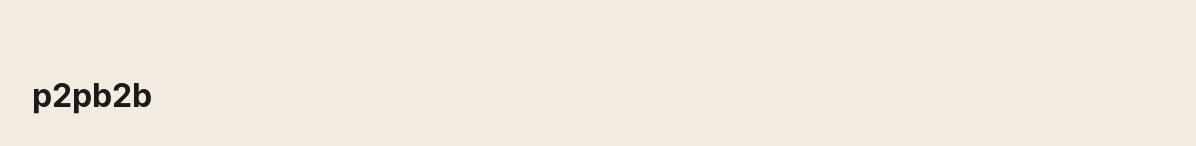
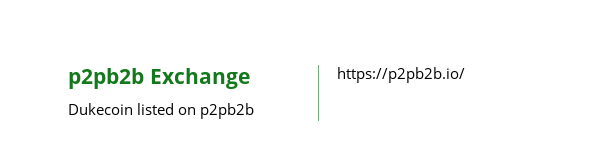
- p2pb2b
+ p2pb2b Exchange
+ Dukecoin listed on p2pb2b https://p2pb2b.io/

